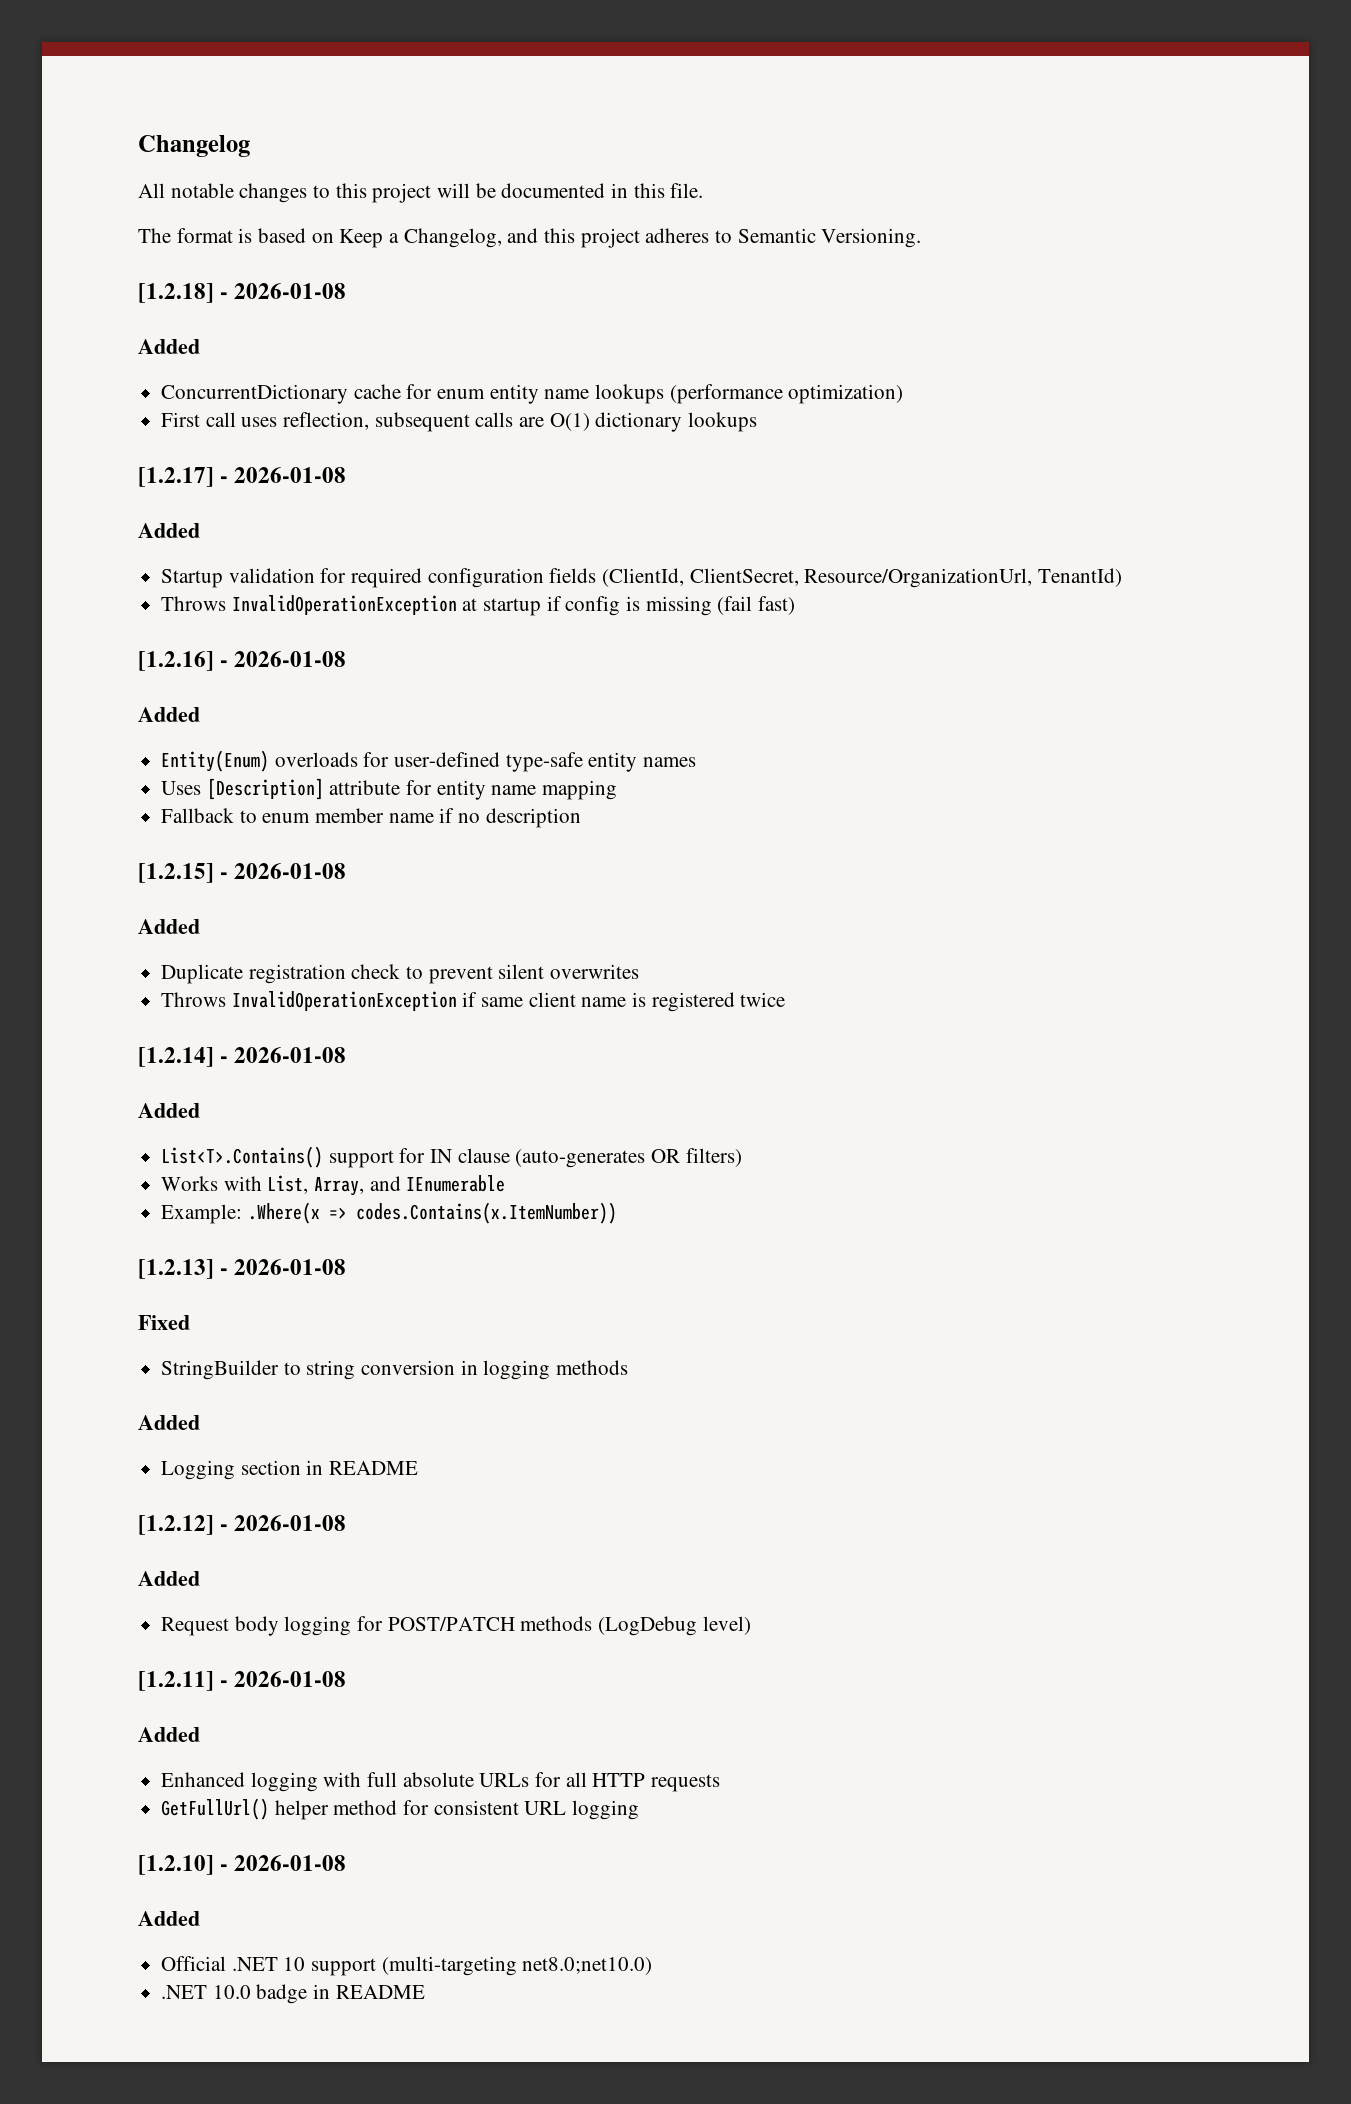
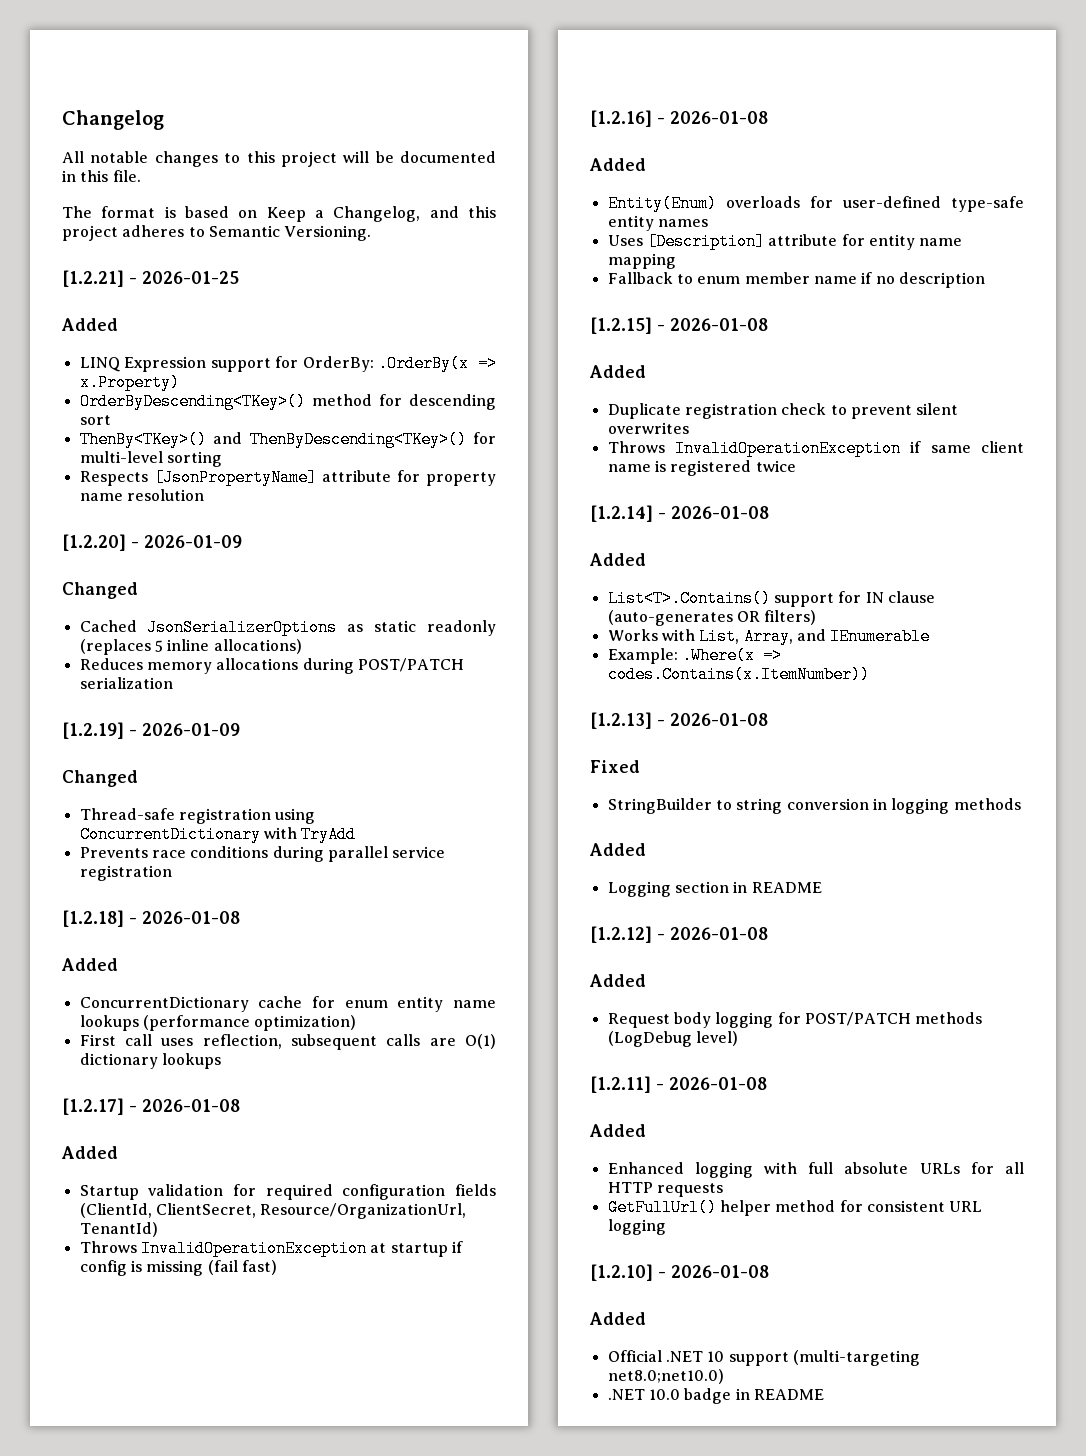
+ [1.2.21] - 2026-01-25
+ Added
+ LINQ Expression support for OrderBy: .OrderBy(x => x.Property)
+ OrderByDescending<TKey>() method for descending sort
+ ThenBy<TKey>() and ThenByDescending<TKey>() for multi-level sorting
+ Respects [JsonPropertyName] attribute for property name resolution
+ [1.2.20] - 2026-01-09
+ Changed
+ Cached JsonSerializerOptions as static readonly (replaces 5 inline allocations)
+ Reduces memory allocations during POST/PATCH serialization
+ [1.2.19] - 2026-01-09
+ Changed
+ Thread-safe registration using ConcurrentDictionary with TryAdd
+ Prevents race conditions during parallel service registration

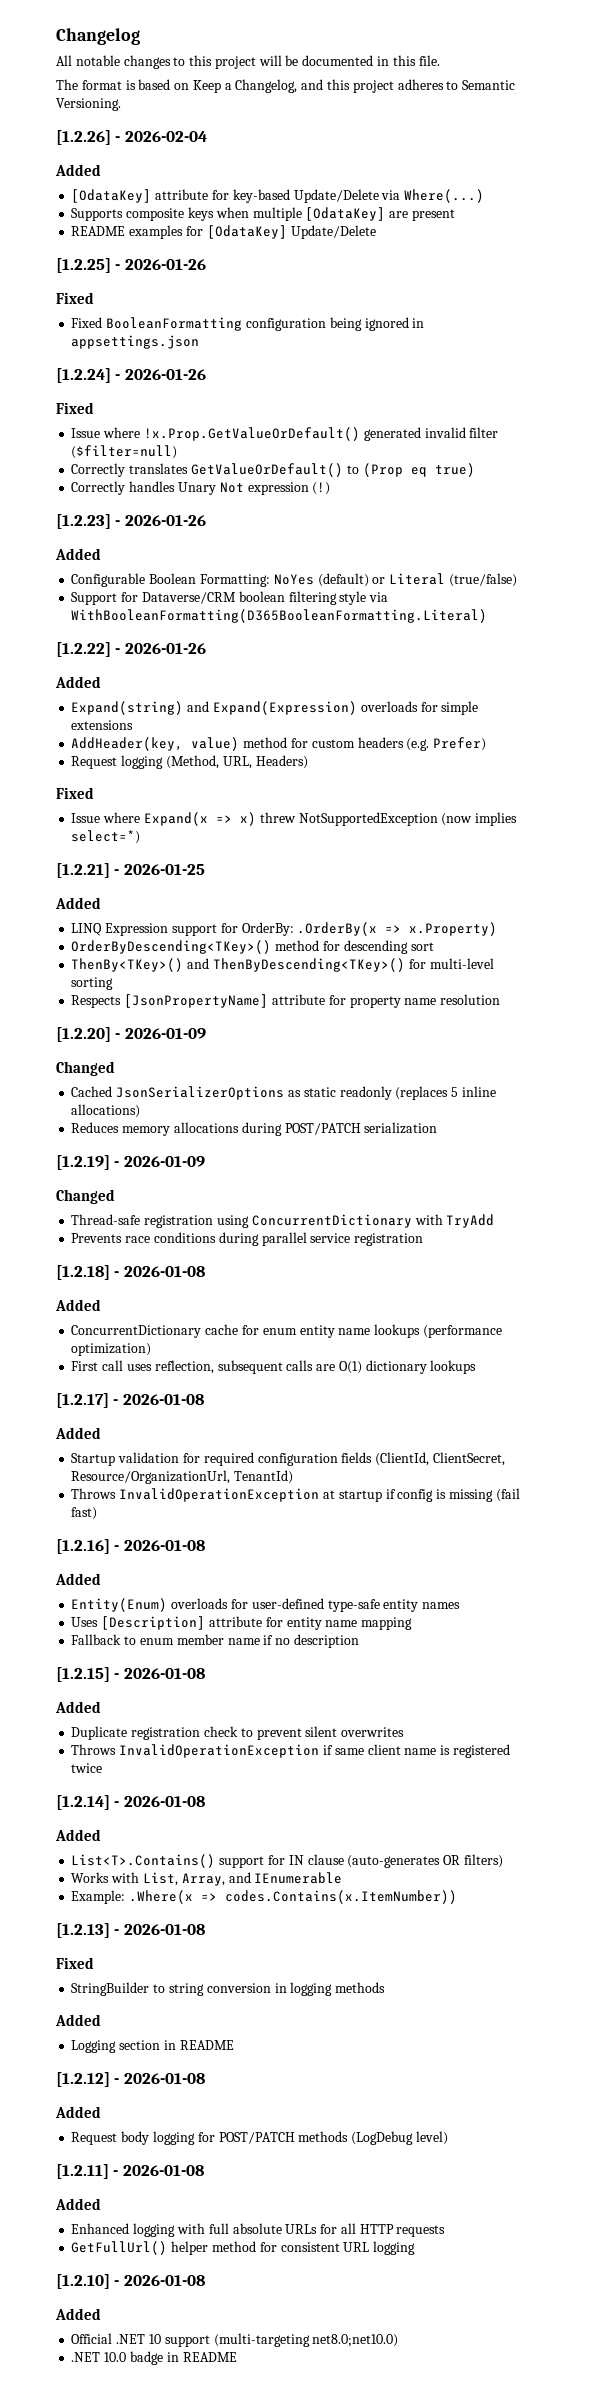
+ [1.2.26] - 2026-02-04
+ Added
+ [OdataKey] attribute for key-based Update/Delete via Where(...)
+ Supports composite keys when multiple [OdataKey] are present
+ README examples for [OdataKey] Update/Delete
+ [1.2.25] - 2026-01-26
+ Fixed
+ Fixed BooleanFormatting configuration being ignored in appsettings.json
+ [1.2.24] - 2026-01-26
+ Fixed
+ Issue where !x.Prop.GetValueOrDefault() generated invalid filter ($filter=null)
+ Correctly translates GetValueOrDefault() to (Prop eq true)
+ Correctly handles Unary Not expression (!)
+ [1.2.23] - 2026-01-26
+ Added
+ Configurable Boolean Formatting: NoYes (default) or Literal (true/false)
+ Support for Dataverse/CRM boolean filtering style via WithBooleanFormatting(D365BooleanFormatting.Literal)
+ [1.2.22] - 2026-01-26
+ Added
+ Expand(string) and Expand(Expression) overloads for simple extensions
+ AddHeader(key, value) method for custom headers (e.g. Prefer)
+ Request logging (Method, URL, Headers)
+ Fixed
+ Issue where Expand(x => x) threw NotSupportedException (now implies select=*)

